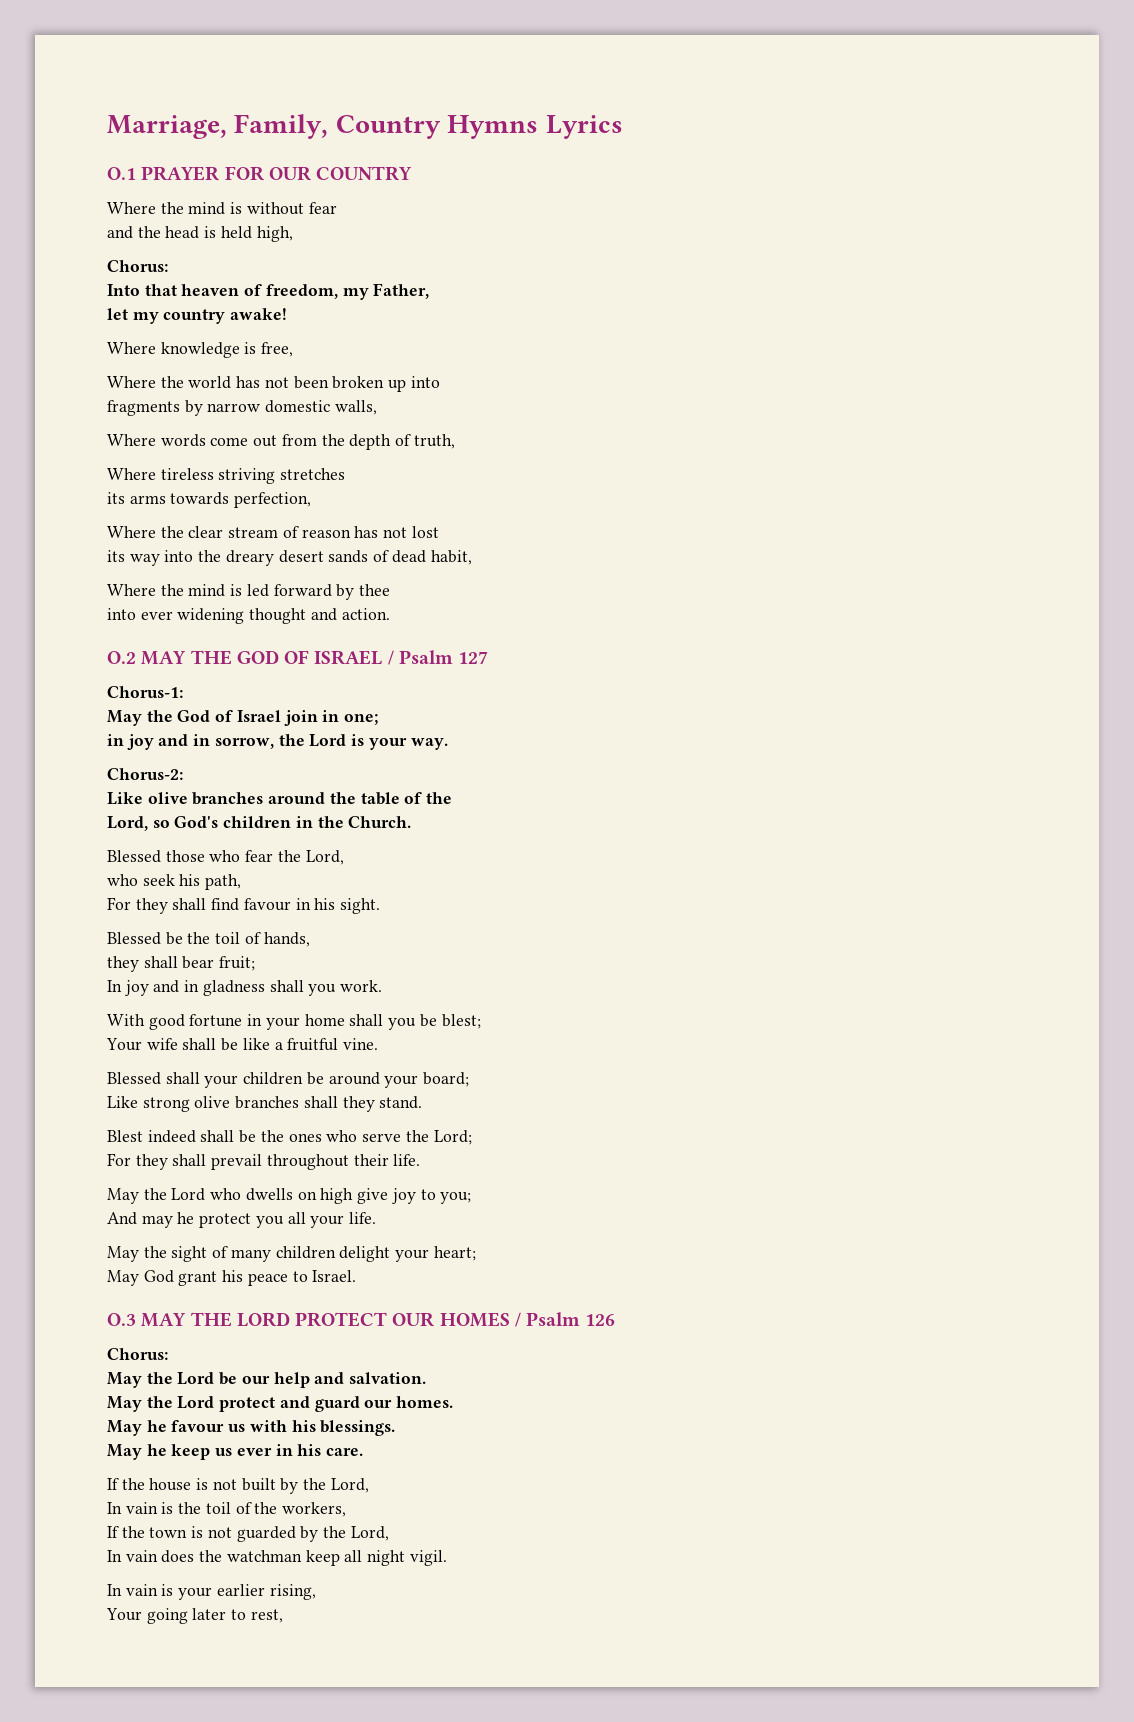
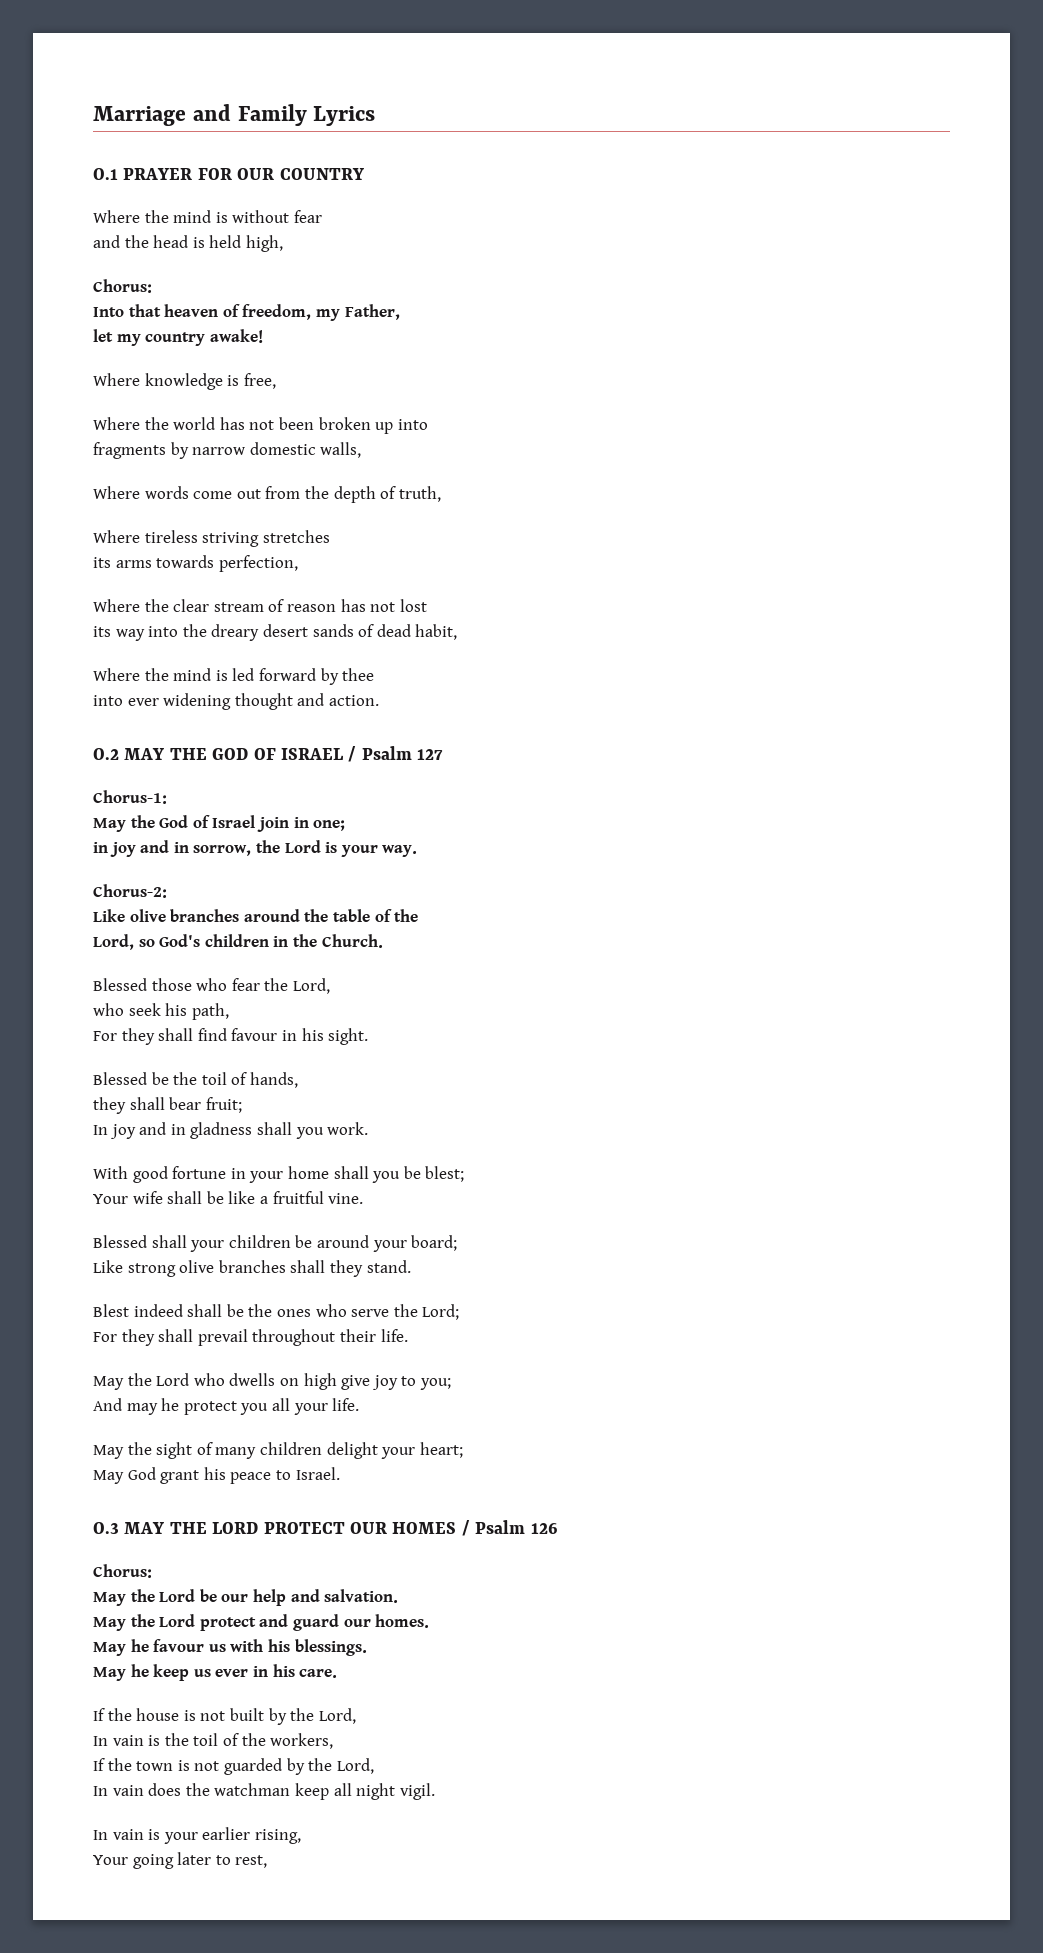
- Marriage, Family, Country Hymns Lyrics
+ Marriage and Family Lyrics

